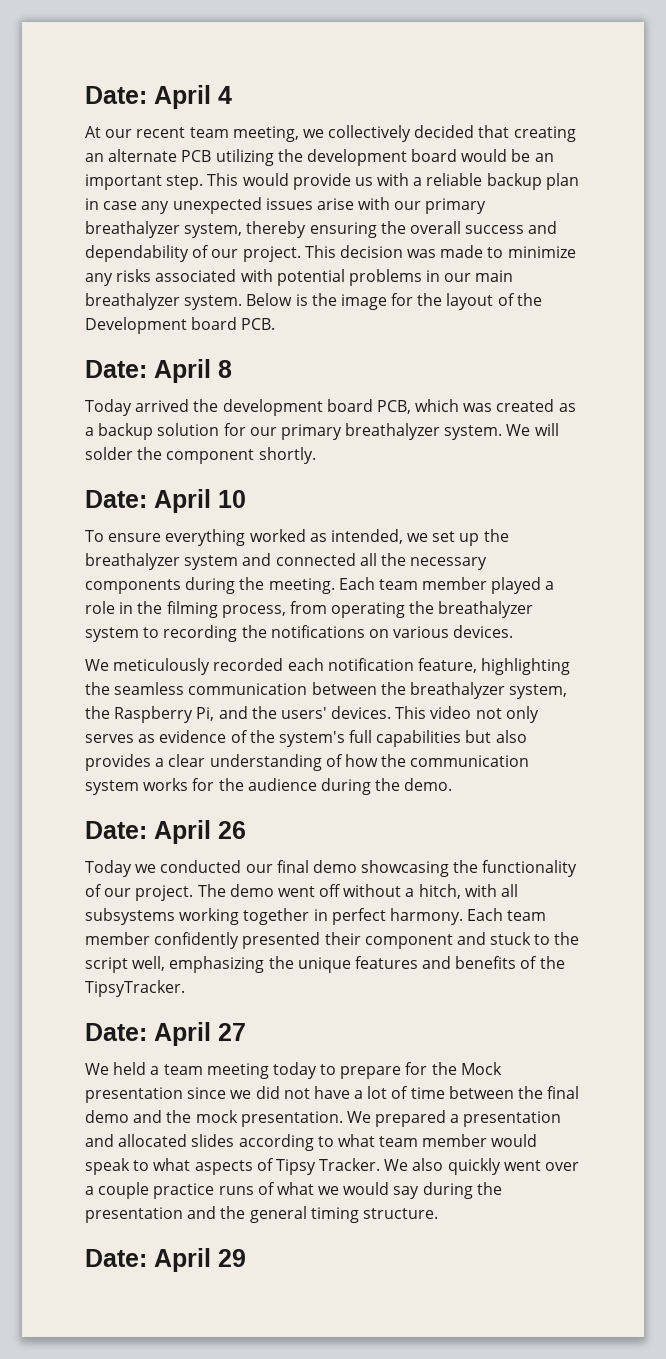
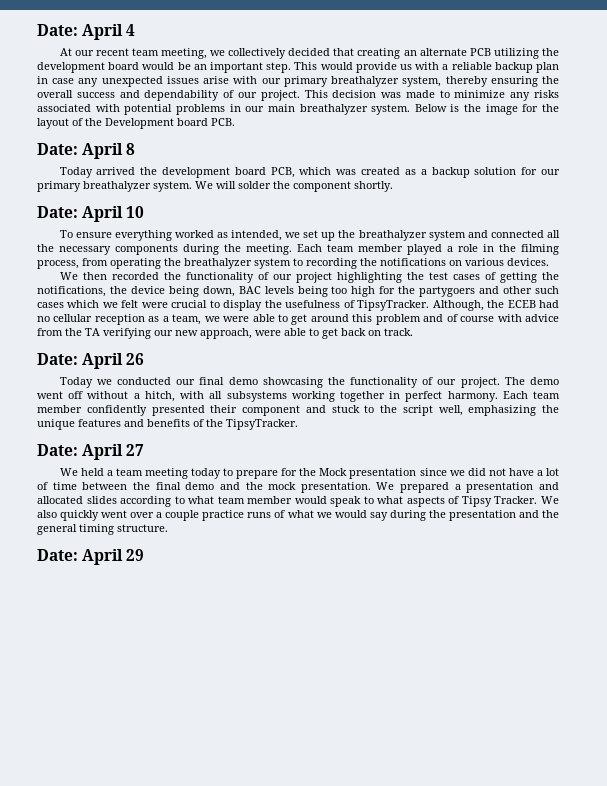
- We meticulously recorded each notification feature, highlighting the seamless communication between the breathalyzer system, the Raspberry Pi, and the users' devices. This video not only serves as evidence of the system's full capabilities but also provides a clear understanding of how the communication system works for the audience during the demo.
+ We then recorded the functionality of our project highlighting the test cases of getting the notifications, the device being down, BAC levels being too high for the partygoers and other such cases which we felt were crucial to display the usefulness of TipsyTracker. Although, the ECEB had no cellular reception as a team, we were able to get around this problem and of course with advice from the TA verifying our new approach, were able to get back on track.

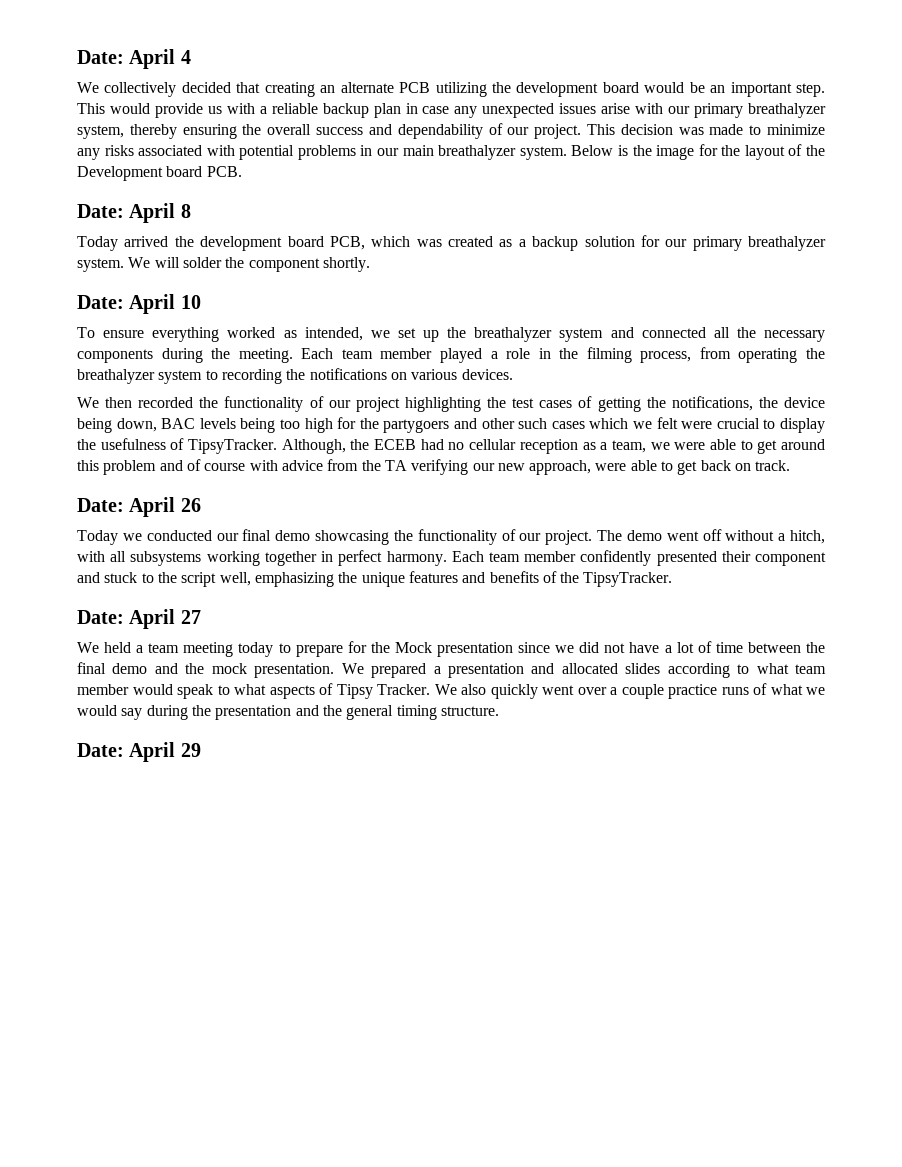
- At our recent team meeting, we collectively decided that creating an alternate PCB utilizing the development board would be an important step.
+ We collectively decided that creating an alternate PCB utilizing the development board would be an important step.

